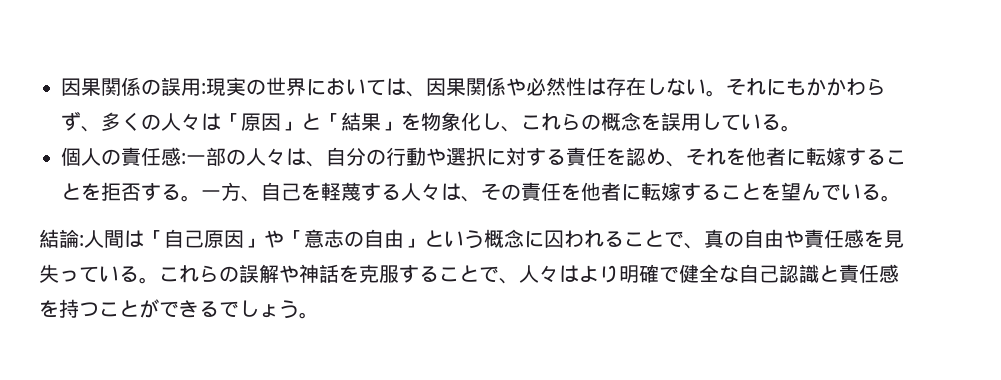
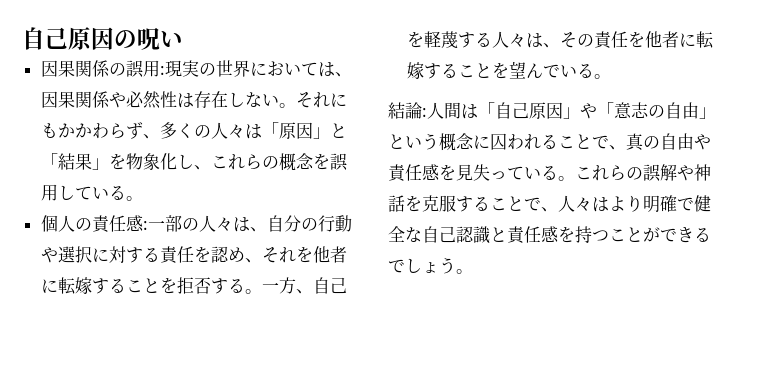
+ 自己原因の呪い

